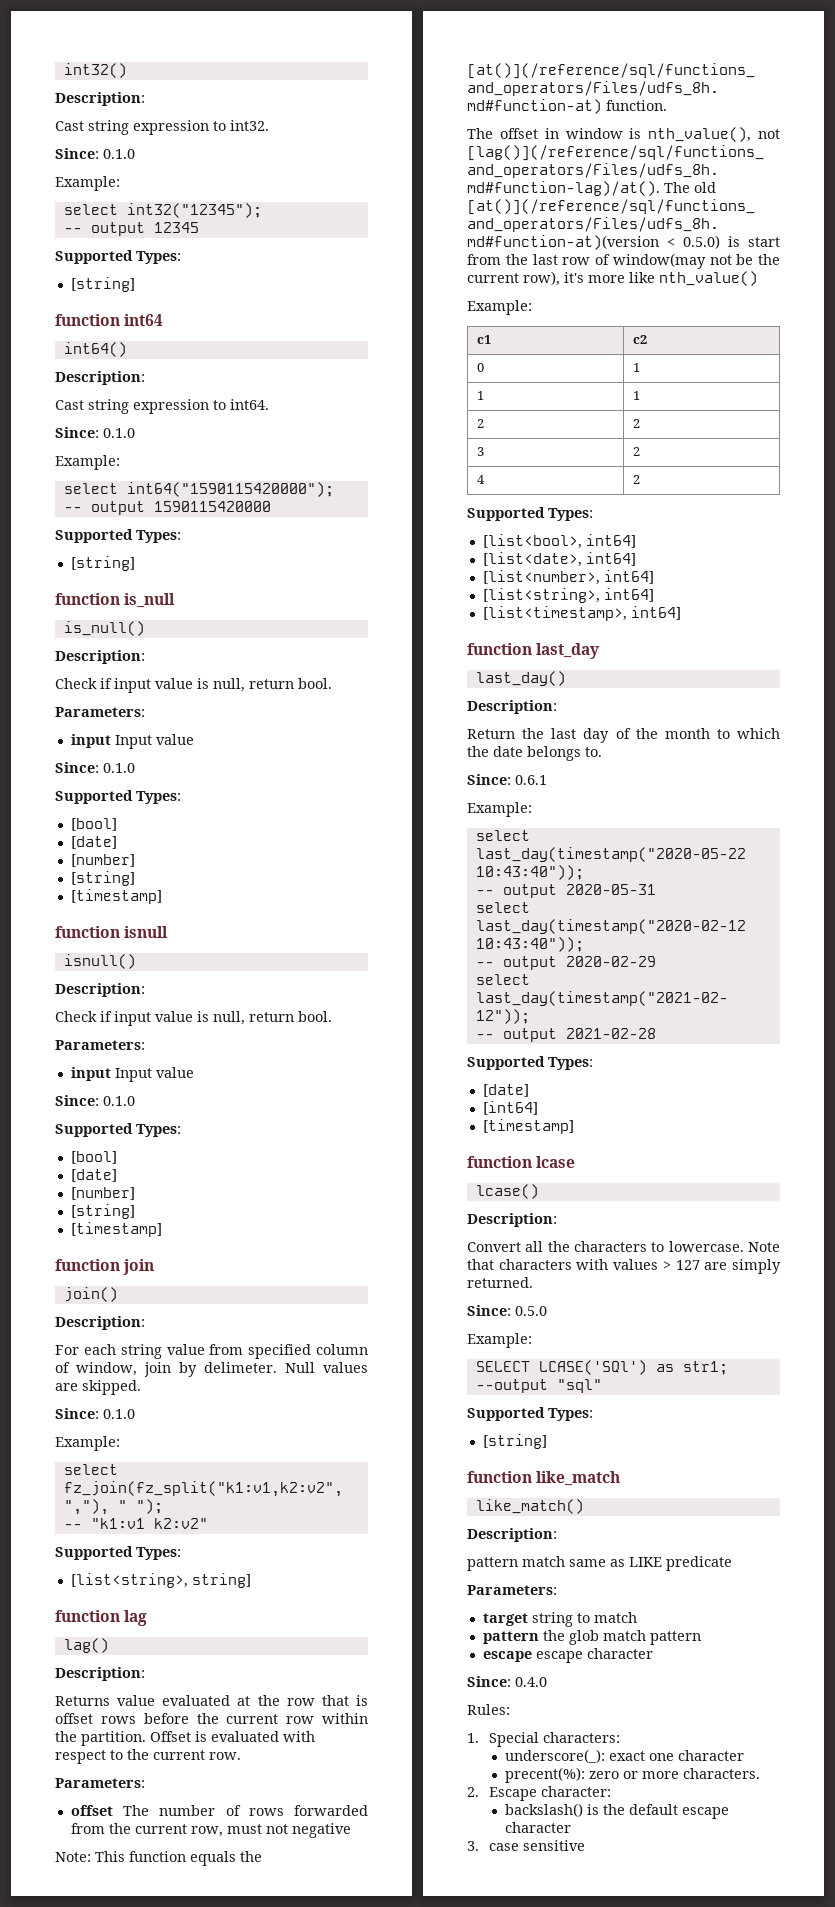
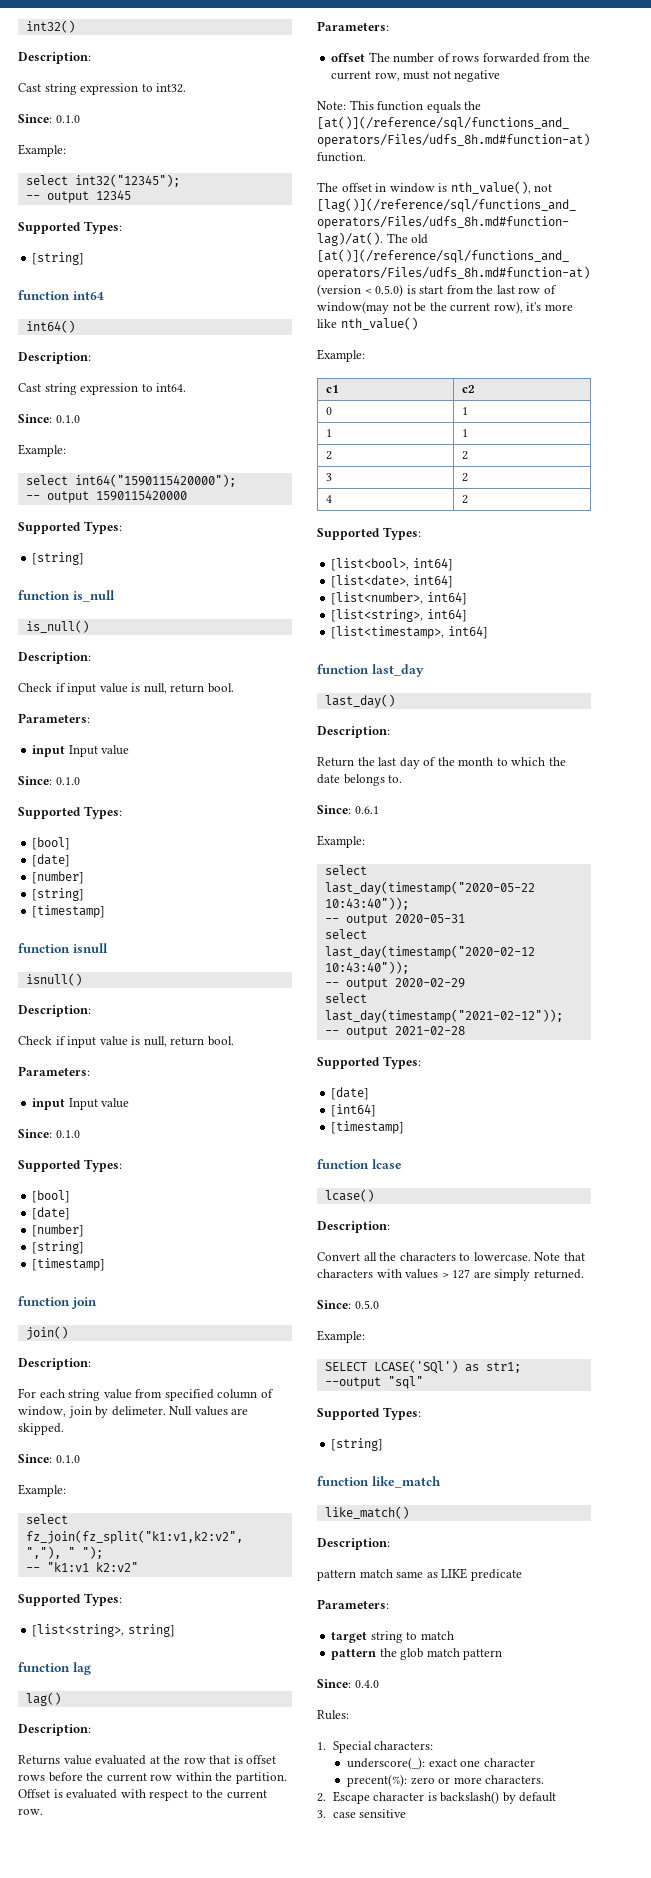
- escape escape character
- 2. Escape character:
- backslash() is the default escape character
+ 2. Escape character is backslash() by default

